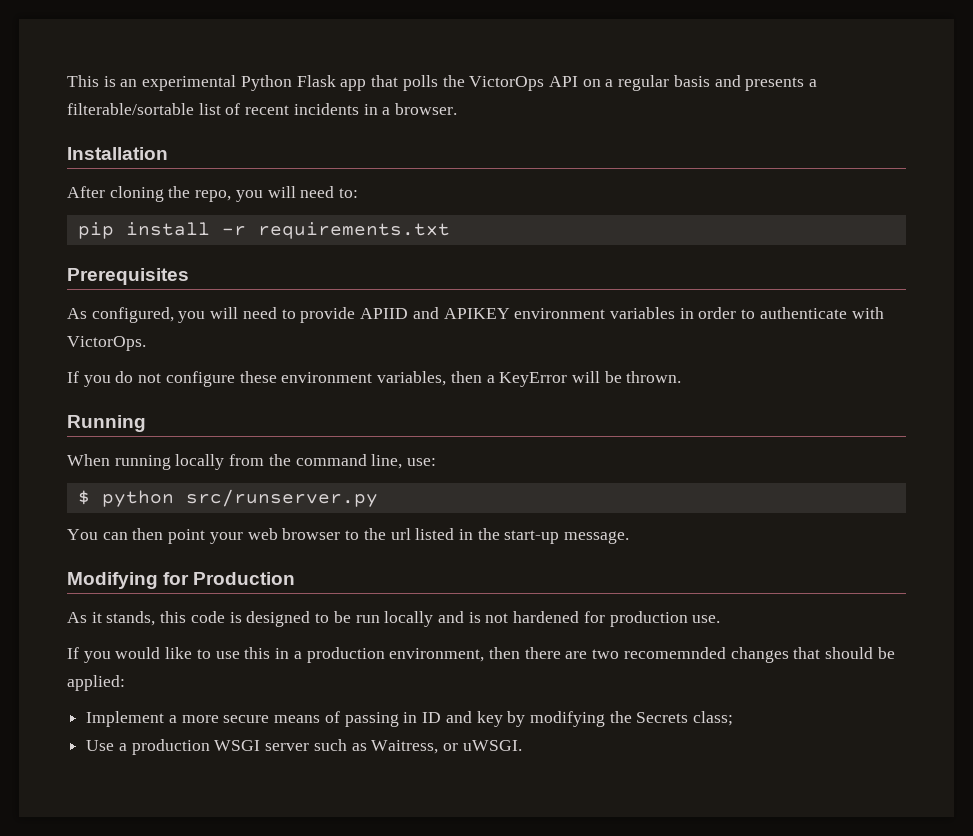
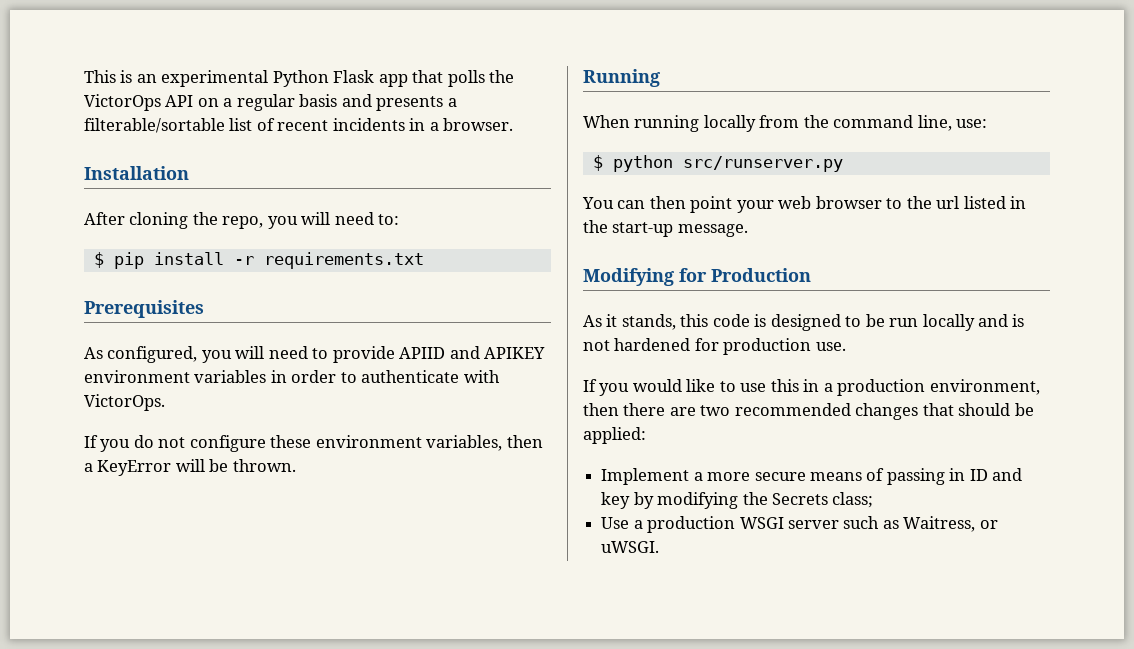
- pip install -r requirements.txt
+ $ pip install -r requirements.txt
- If you would like to use this in a production environment, then there are two recomemnded changes that should be applied:
+ If you would like to use this in a production environment, then there are two recommended changes that should be applied:

